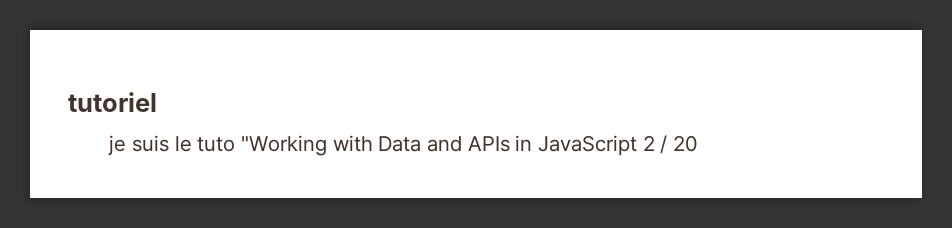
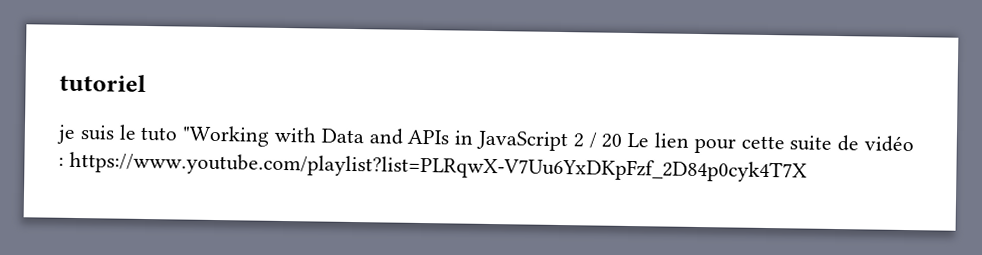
- je suis le tuto "Working with Data and APIs in JavaScript 2 / 20
+ je suis le tuto "Working with Data and APIs in JavaScript 2 / 20 Le lien pour cette suite de vidéo : https://www.youtube.com/playlist?list=PLRqwX-V7Uu6YxDKpFzf_2D84p0cyk4T7X

